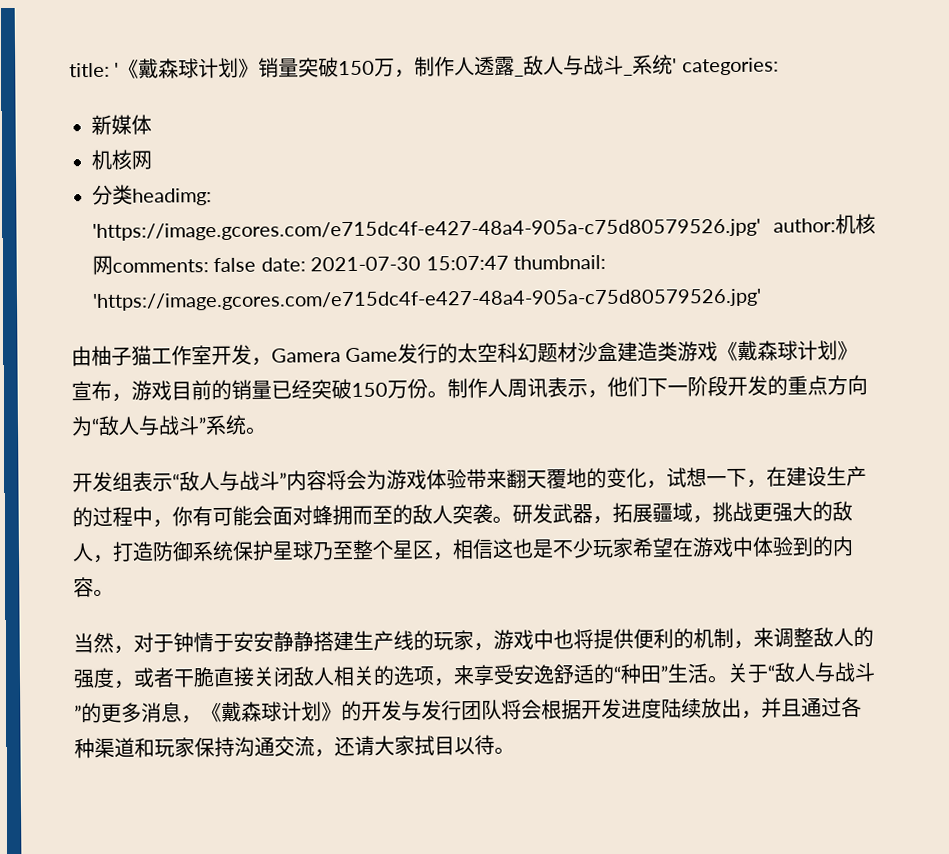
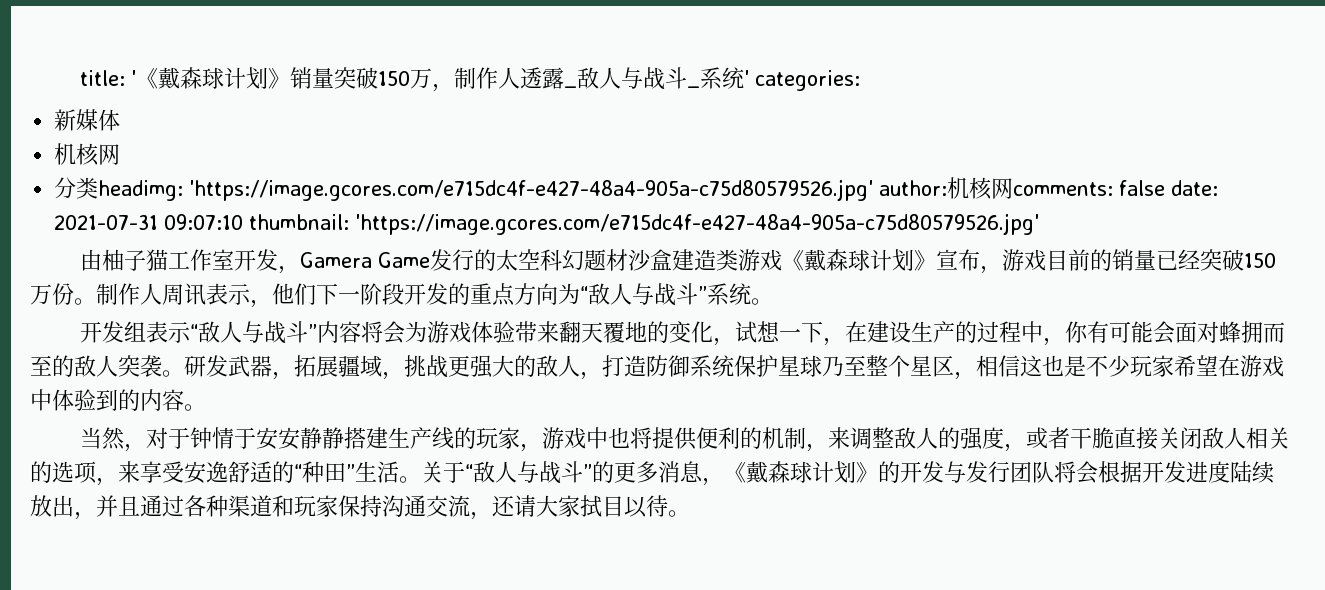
- 分类headimg: 'https://image.gcores.com/e715dc4f-e427-48a4-905a-c75d80579526.jpg' author:机核网comments: false date: 2021-07-30 15:07:47 thumbnail: 'https://image.gcores.com/e715dc4f-e427-48a4-905a-c75d80579526.jpg'
+ 分类headimg: 'https://image.gcores.com/e715dc4f-e427-48a4-905a-c75d80579526.jpg' author:机核网comments: false date: 2021-07-31 09:07:10 thumbnail: 'https://image.gcores.com/e715dc4f-e427-48a4-905a-c75d80579526.jpg'

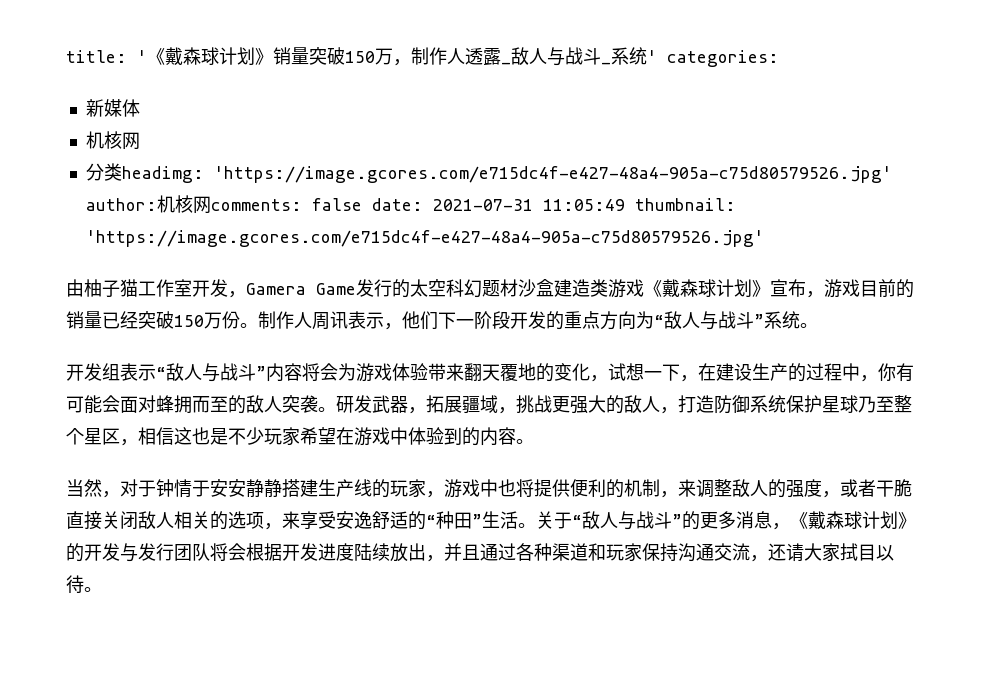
- 分类headimg: 'https://image.gcores.com/e715dc4f-e427-48a4-905a-c75d80579526.jpg' author:机核网comments: false date: 2021-07-31 09:07:10 thumbnail: 'https://image.gcores.com/e715dc4f-e427-48a4-905a-c75d80579526.jpg'
+ 分类headimg: 'https://image.gcores.com/e715dc4f-e427-48a4-905a-c75d80579526.jpg' author:机核网comments: false date: 2021-07-31 11:05:49 thumbnail: 'https://image.gcores.com/e715dc4f-e427-48a4-905a-c75d80579526.jpg'

